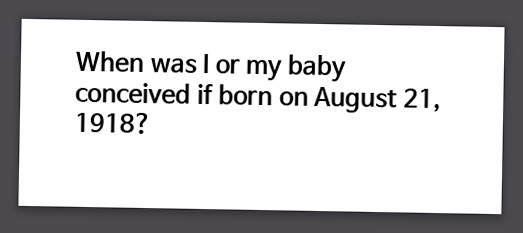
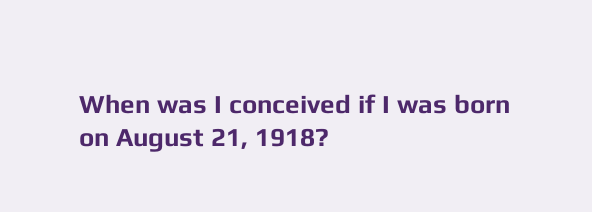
- When was I or my baby conceived if born on August 21, 1918?
+ When was I conceived if I was born on August 21, 1918?

